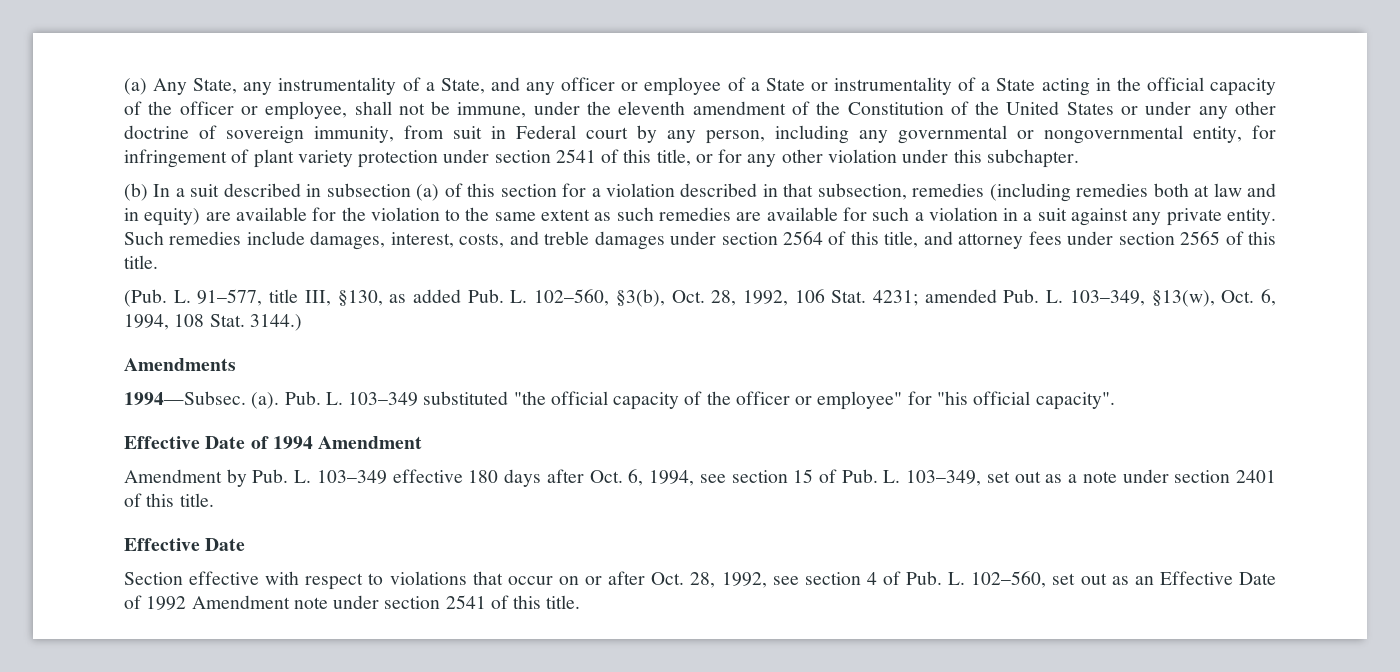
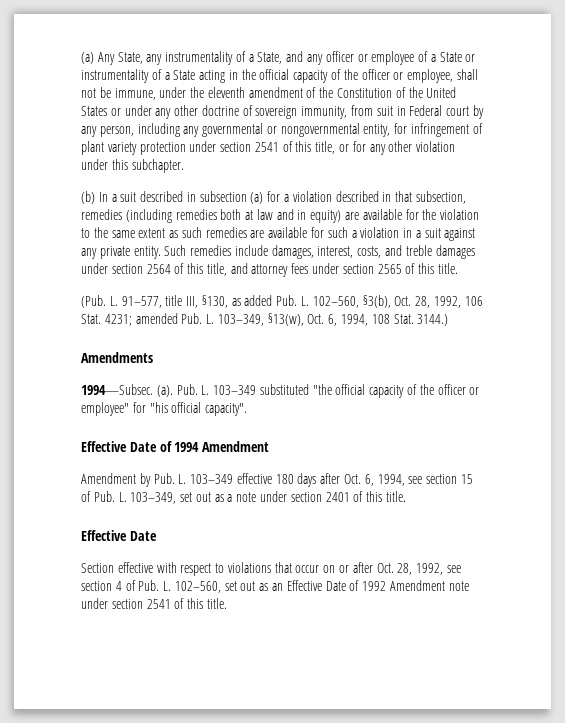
- (b) In a suit described in subsection (a) of this section for a violation described in that subsection, remedies (including remedies both at law and in equity) are available for the violation to the same extent as such remedies are available for such a violation in a suit against any private entity.
+ (b) In a suit described in subsection (a) for a violation described in that subsection, remedies (including remedies both at law and in equity) are available for the violation to the same extent as such remedies are available for such a violation in a suit against any private entity.

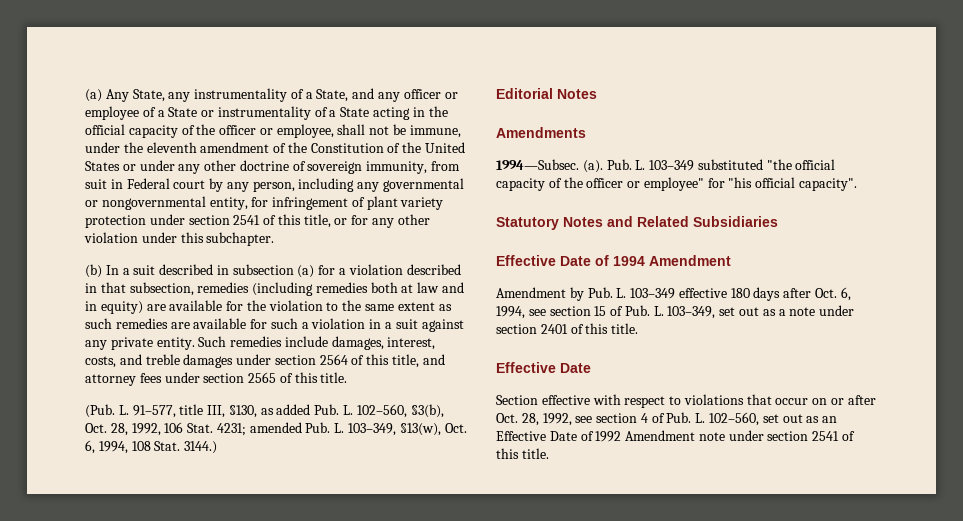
+ Editorial Notes
+ Statutory Notes and Related Subsidiaries

